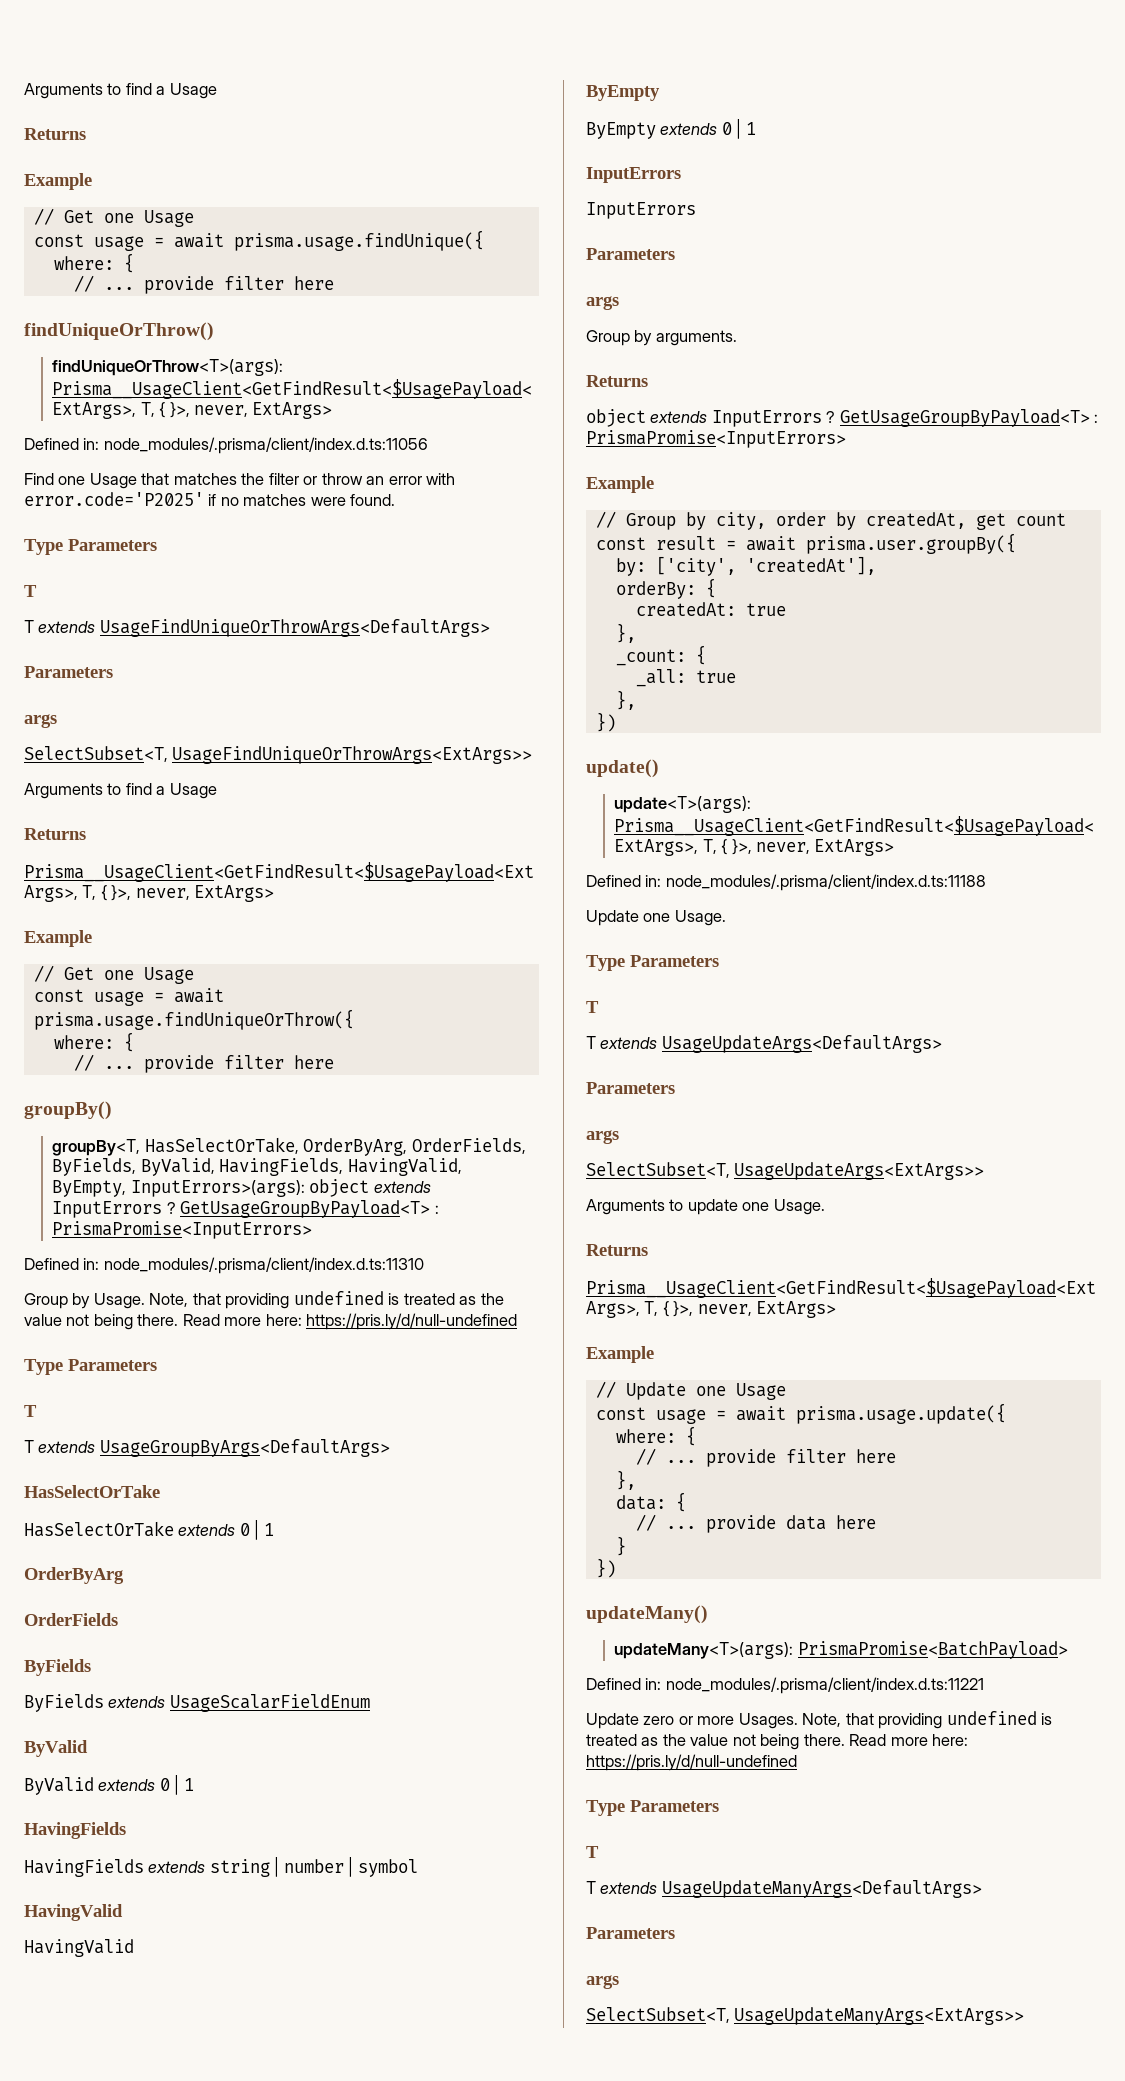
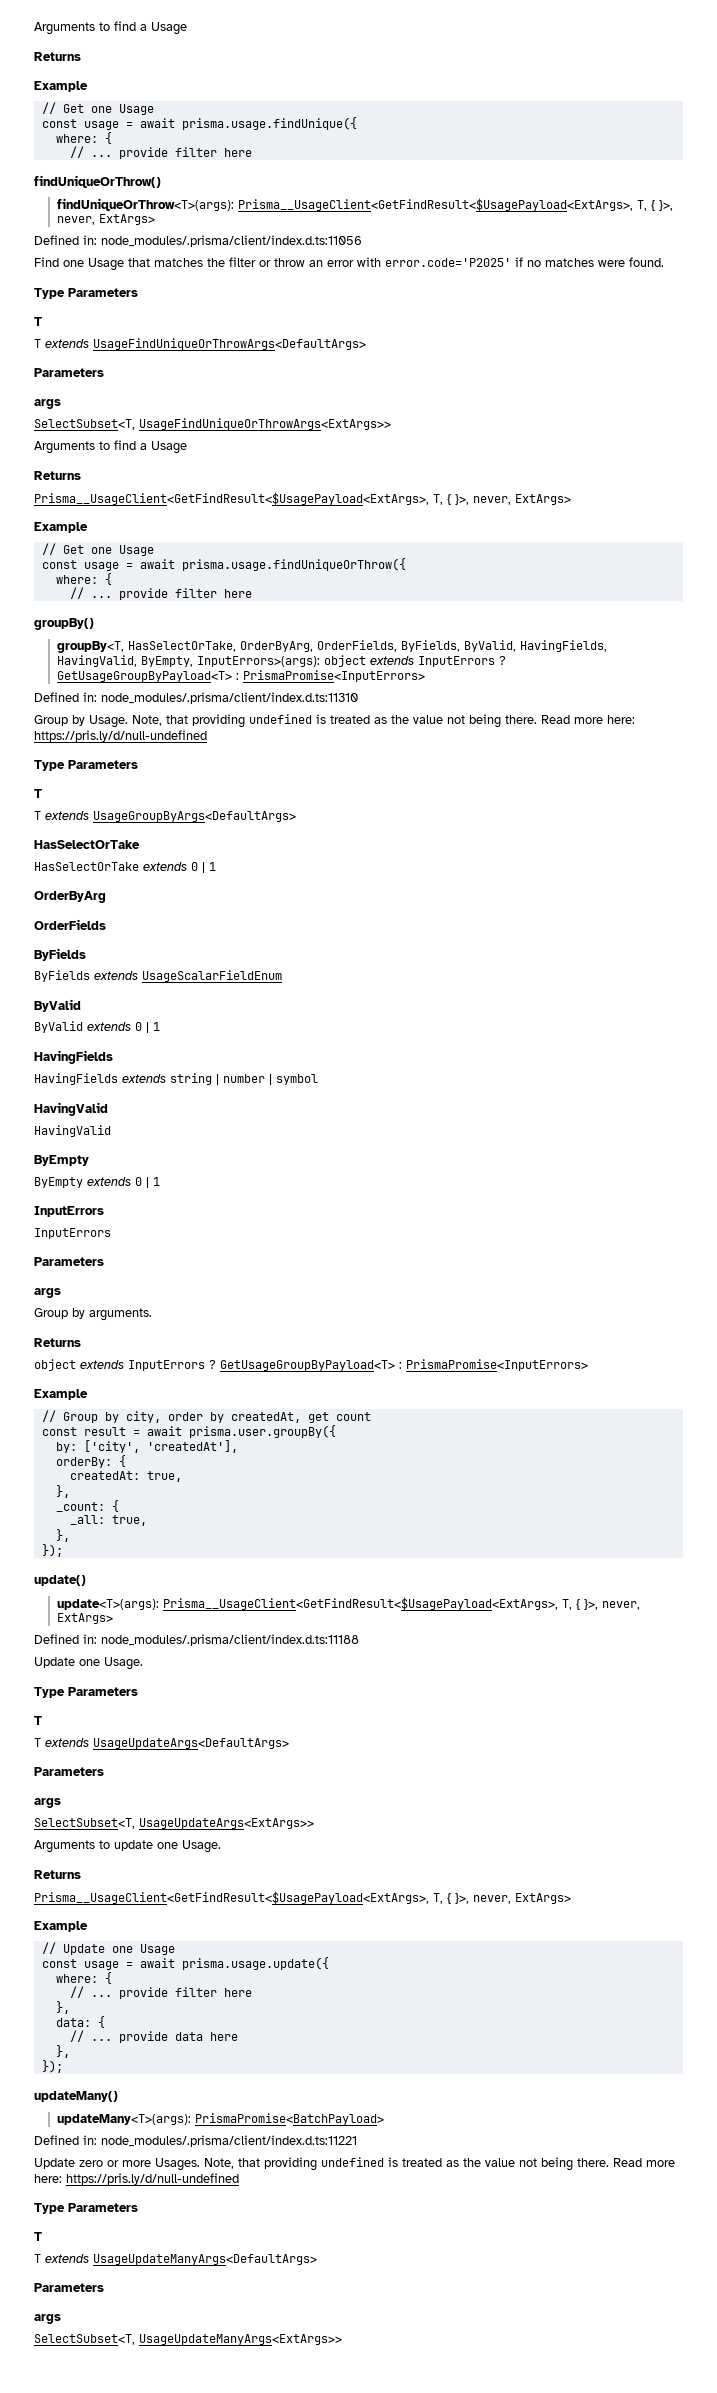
- createdAt: true
+ createdAt: true,
- _all: true
+ _all: true,
  },
- })
+ });
  // ... provide data here
- }
- })
+ },
+ });

